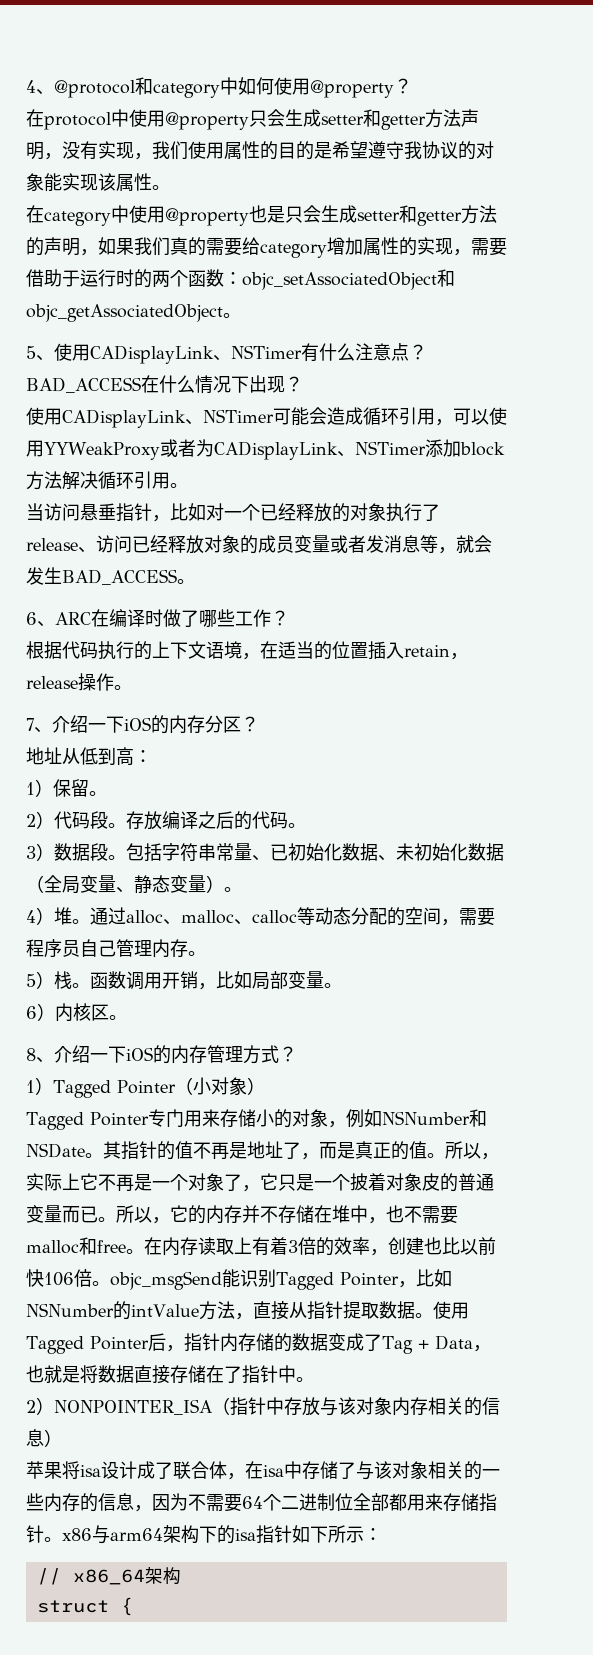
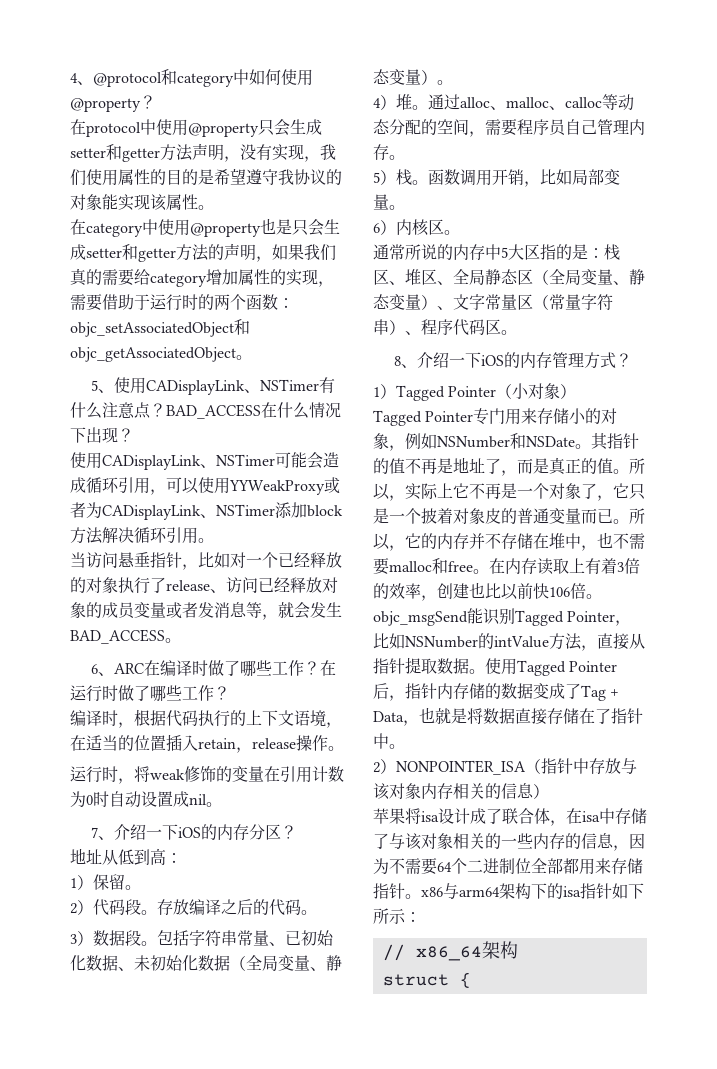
- 6、ARC在编译时做了哪些工作？
- 根据代码执行的上下文语境，在适当的位置插入retain，release操作。
+ 6、ARC在编译时做了哪些工作？在运行时做了哪些工作？
+ 编译时，根据代码执行的上下文语境，在适当的位置插入retain，release操作。
+ 运行时，将weak修饰的变量在引用计数为0时自动设置成nil。
+ 通常所说的内存中5大区指的是：栈区、堆区、全局静态区（全局变量、静态变量）、文字常量区（常量字符串）、程序代码区。

